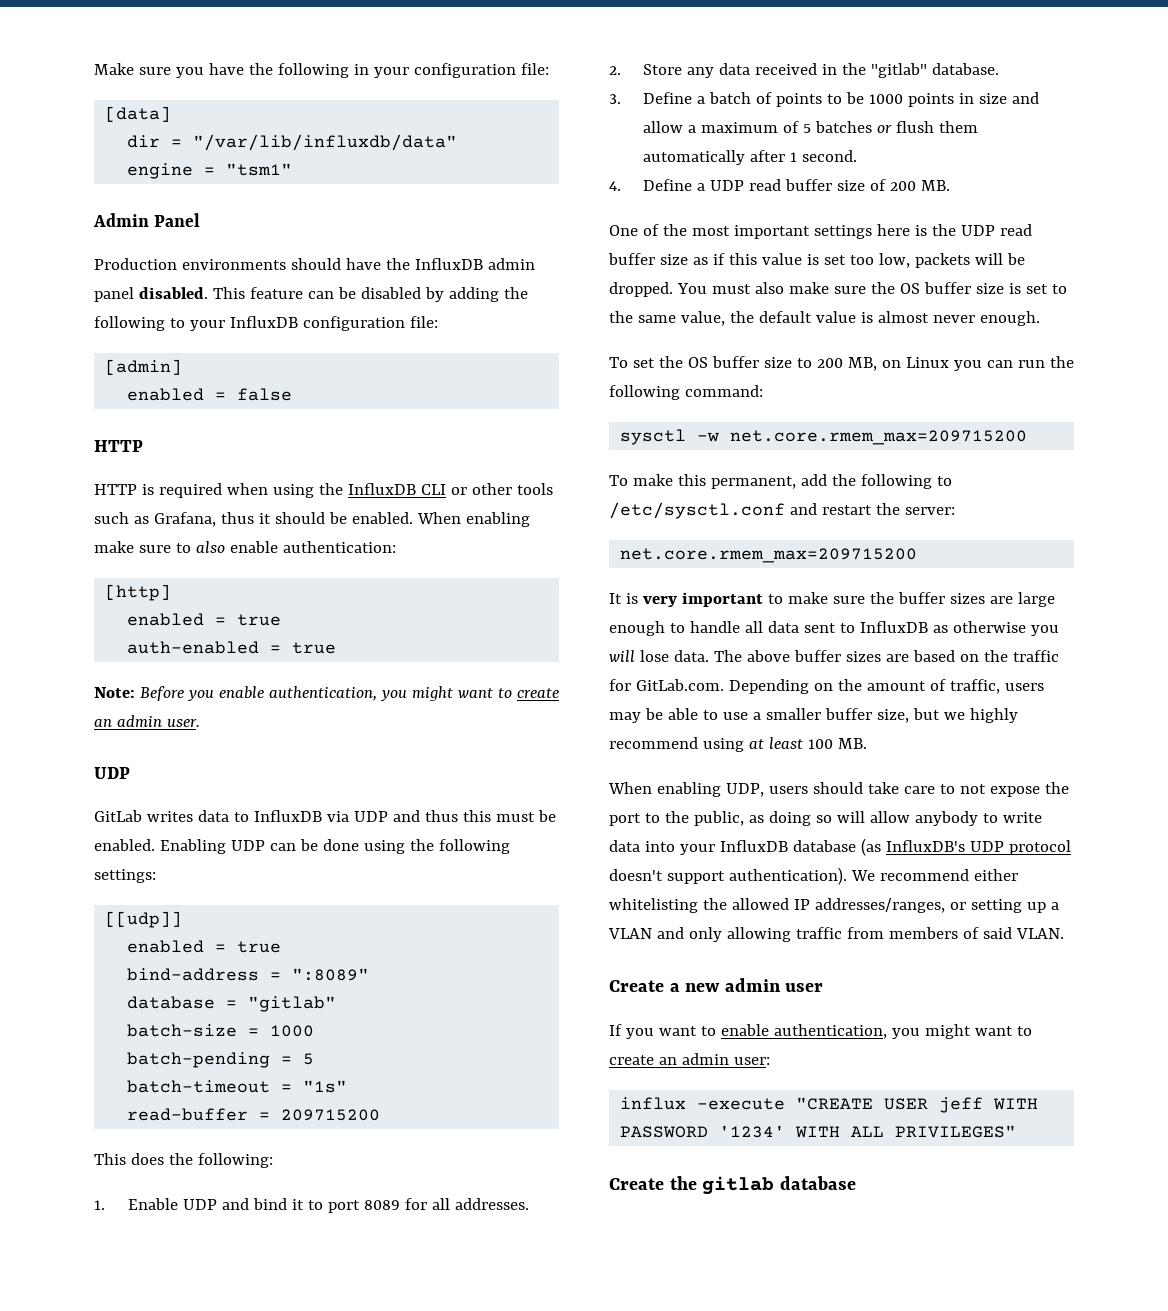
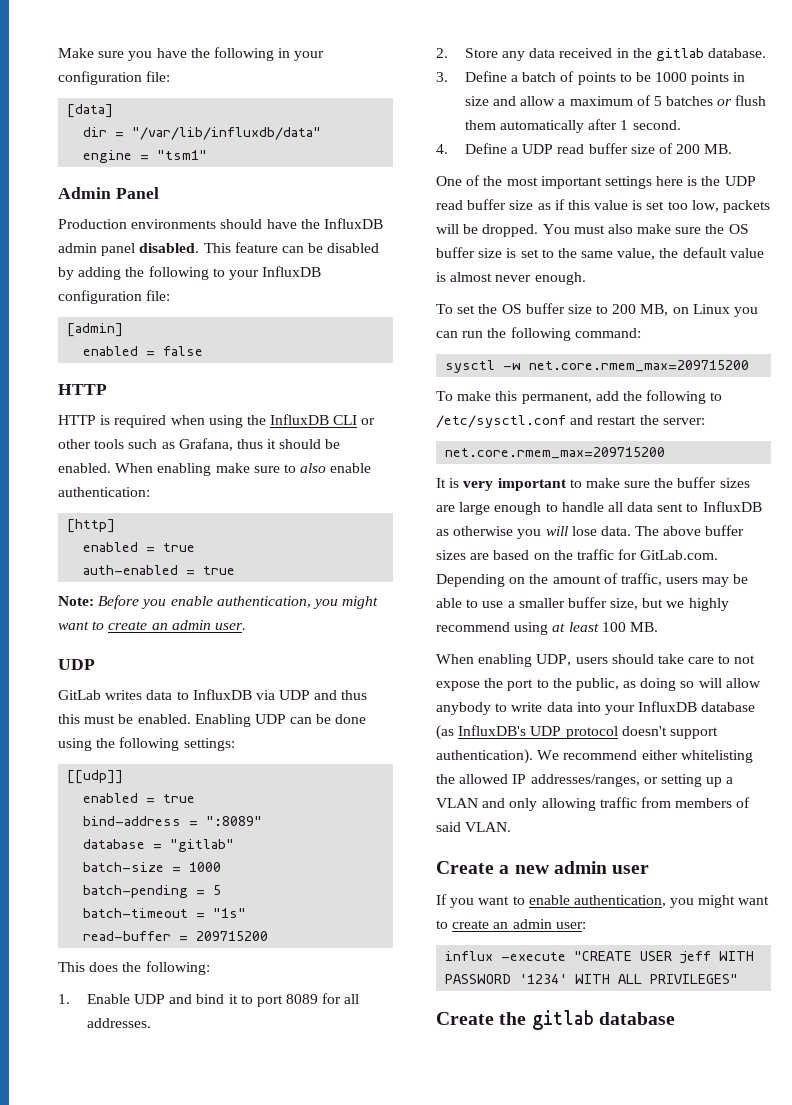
- 2. Store any data received in the "gitlab" database.
+ 2. Store any data received in the gitlab database.

